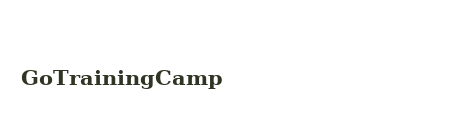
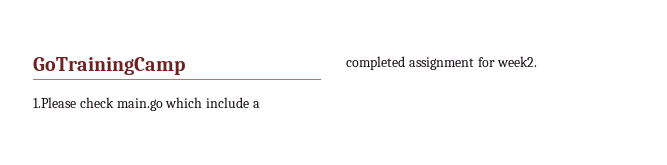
+ 1.Please check main.go which include a completed assignment for week2.

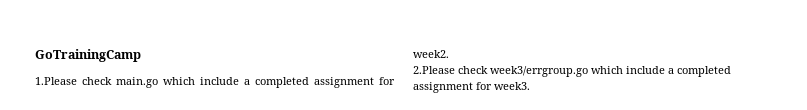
+ 2.Please check week3/errgroup.go which include a completed assignment for week3.

